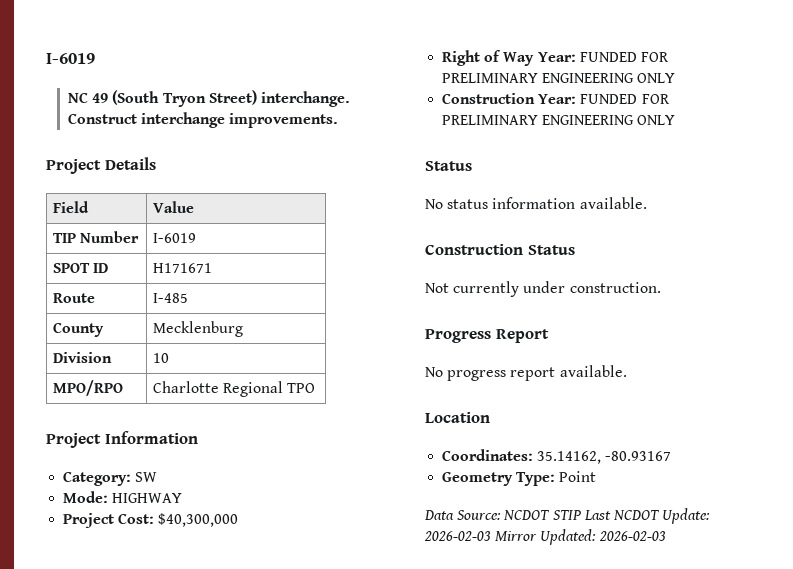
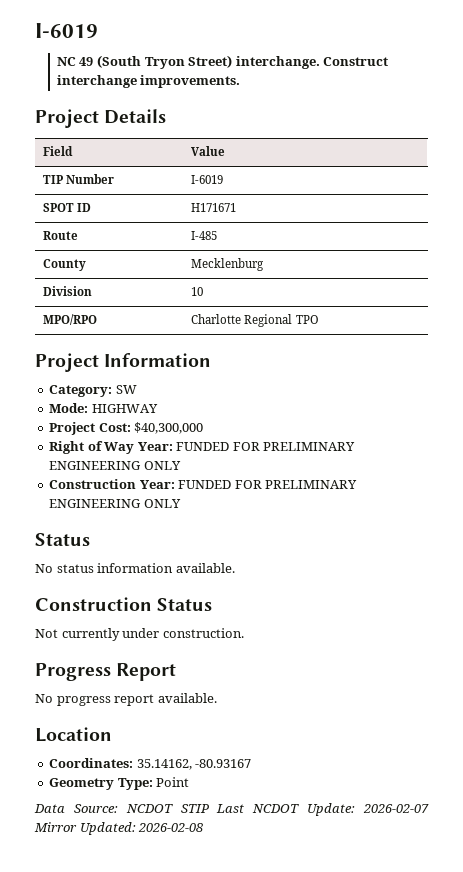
- Data Source: NCDOT STIP Last NCDOT Update: 2026-02-03 Mirror Updated: 2026-02-03
+ Data Source: NCDOT STIP Last NCDOT Update: 2026-02-07 Mirror Updated: 2026-02-08

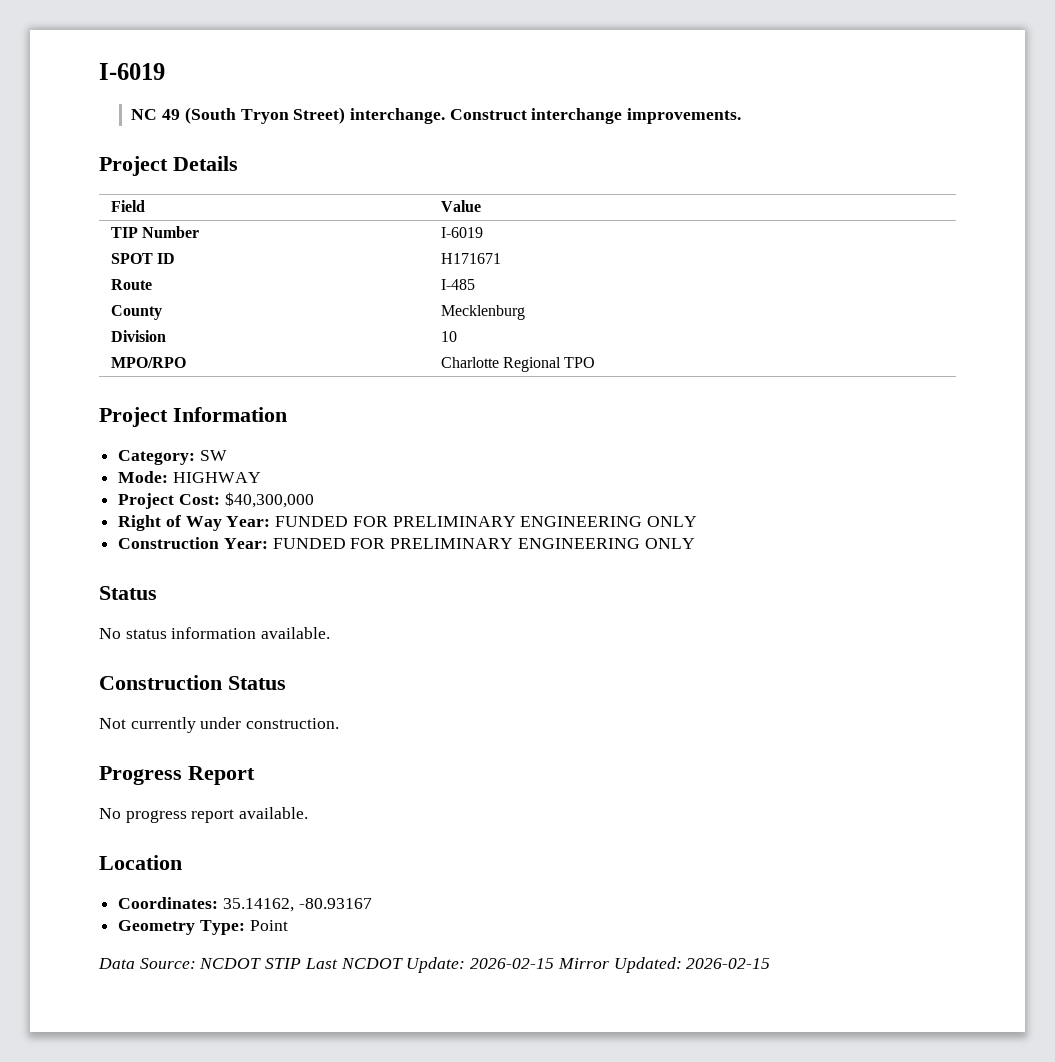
- Data Source: NCDOT STIP Last NCDOT Update: 2026-02-07 Mirror Updated: 2026-02-08
+ Data Source: NCDOT STIP Last NCDOT Update: 2026-02-15 Mirror Updated: 2026-02-15

